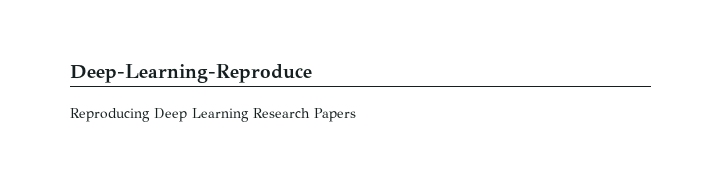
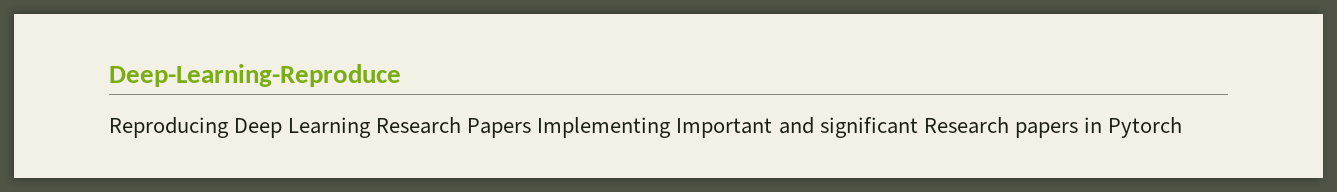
- Reproducing Deep Learning Research Papers
+ Reproducing Deep Learning Research Papers Implementing Important and significant Research papers in Pytorch

